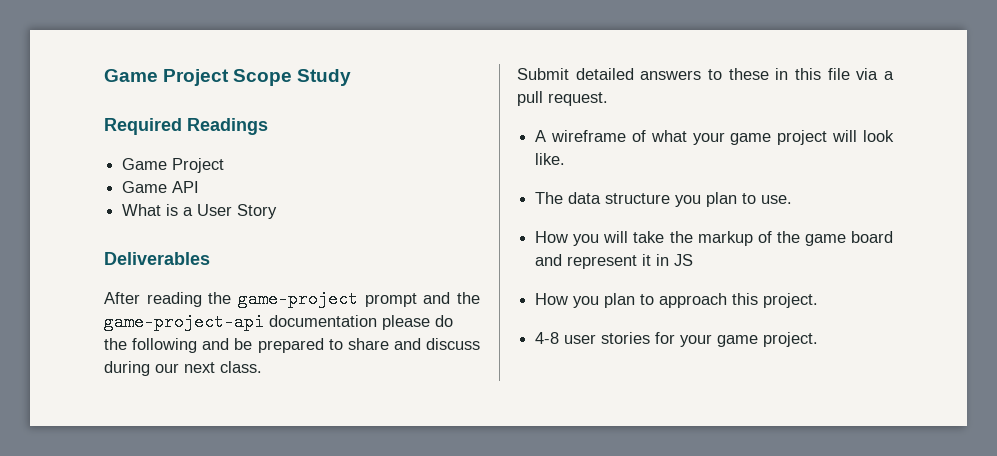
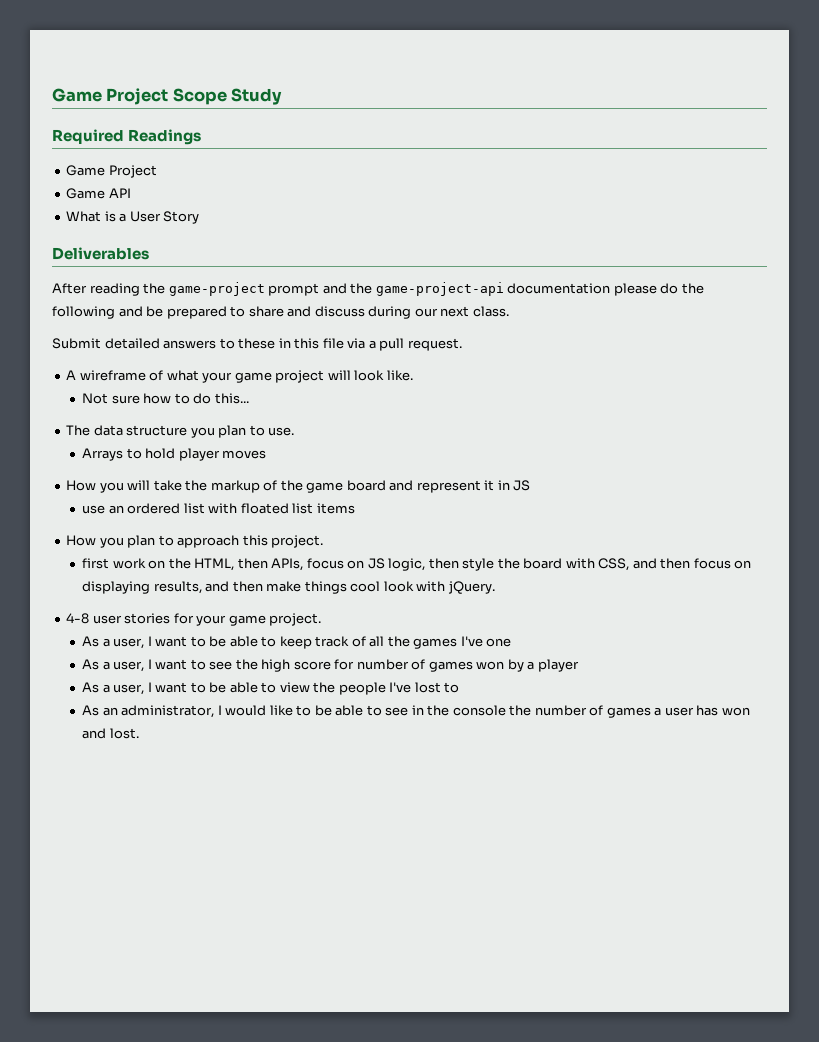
+ Not sure how to do this...
+ Arrays to hold player moves
+ use an ordered list with floated list items
+ first work on the HTML, then APIs, focus on JS logic, then style the board with CSS, and then focus on displaying results, and then make things cool look with jQuery.
+ As a user, I want to be able to keep track of all the games I've one
+ As a user, I want to see the high score for number of games won by a player
+ As a user, I want to be able to view the people I've lost to
+ As an administrator, I would like to be able to see in the console the number of games a user has won and lost.

